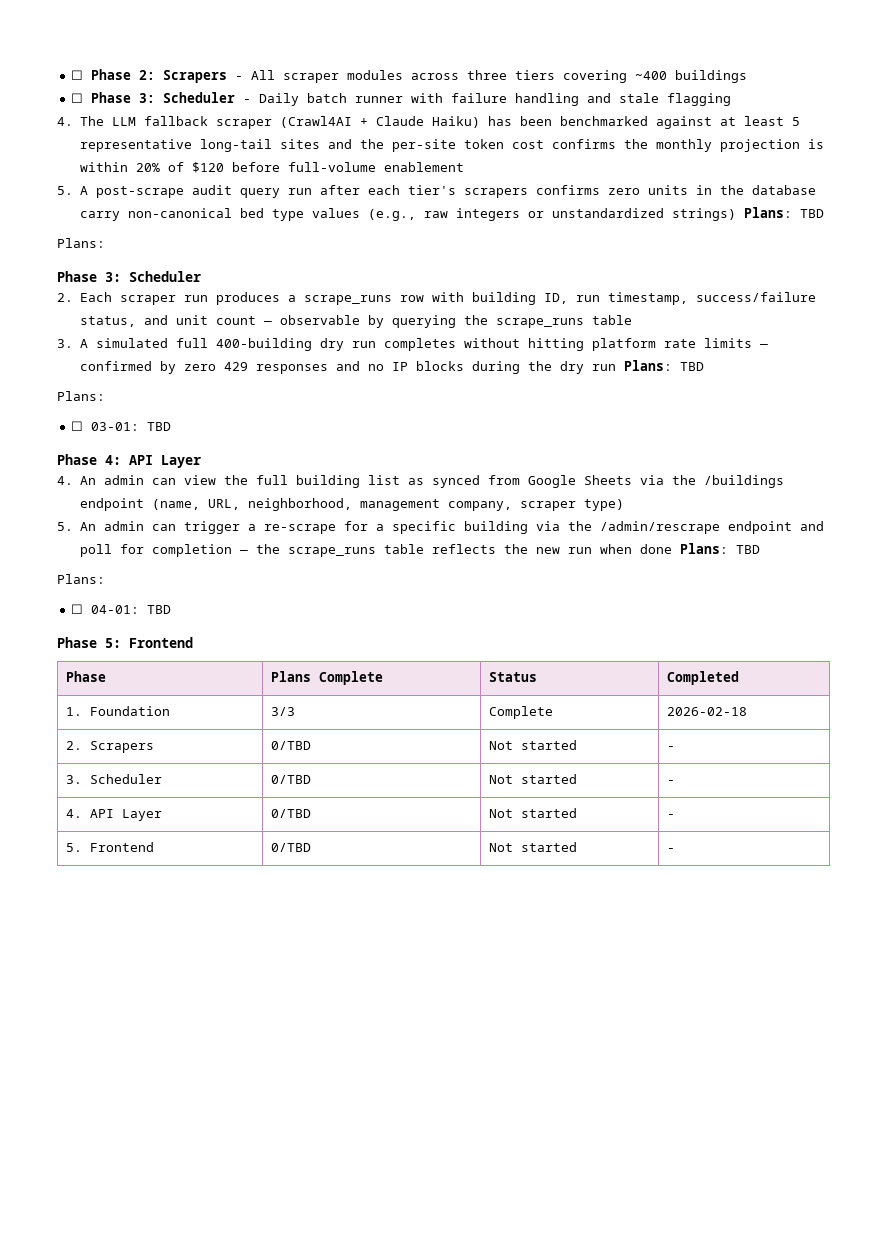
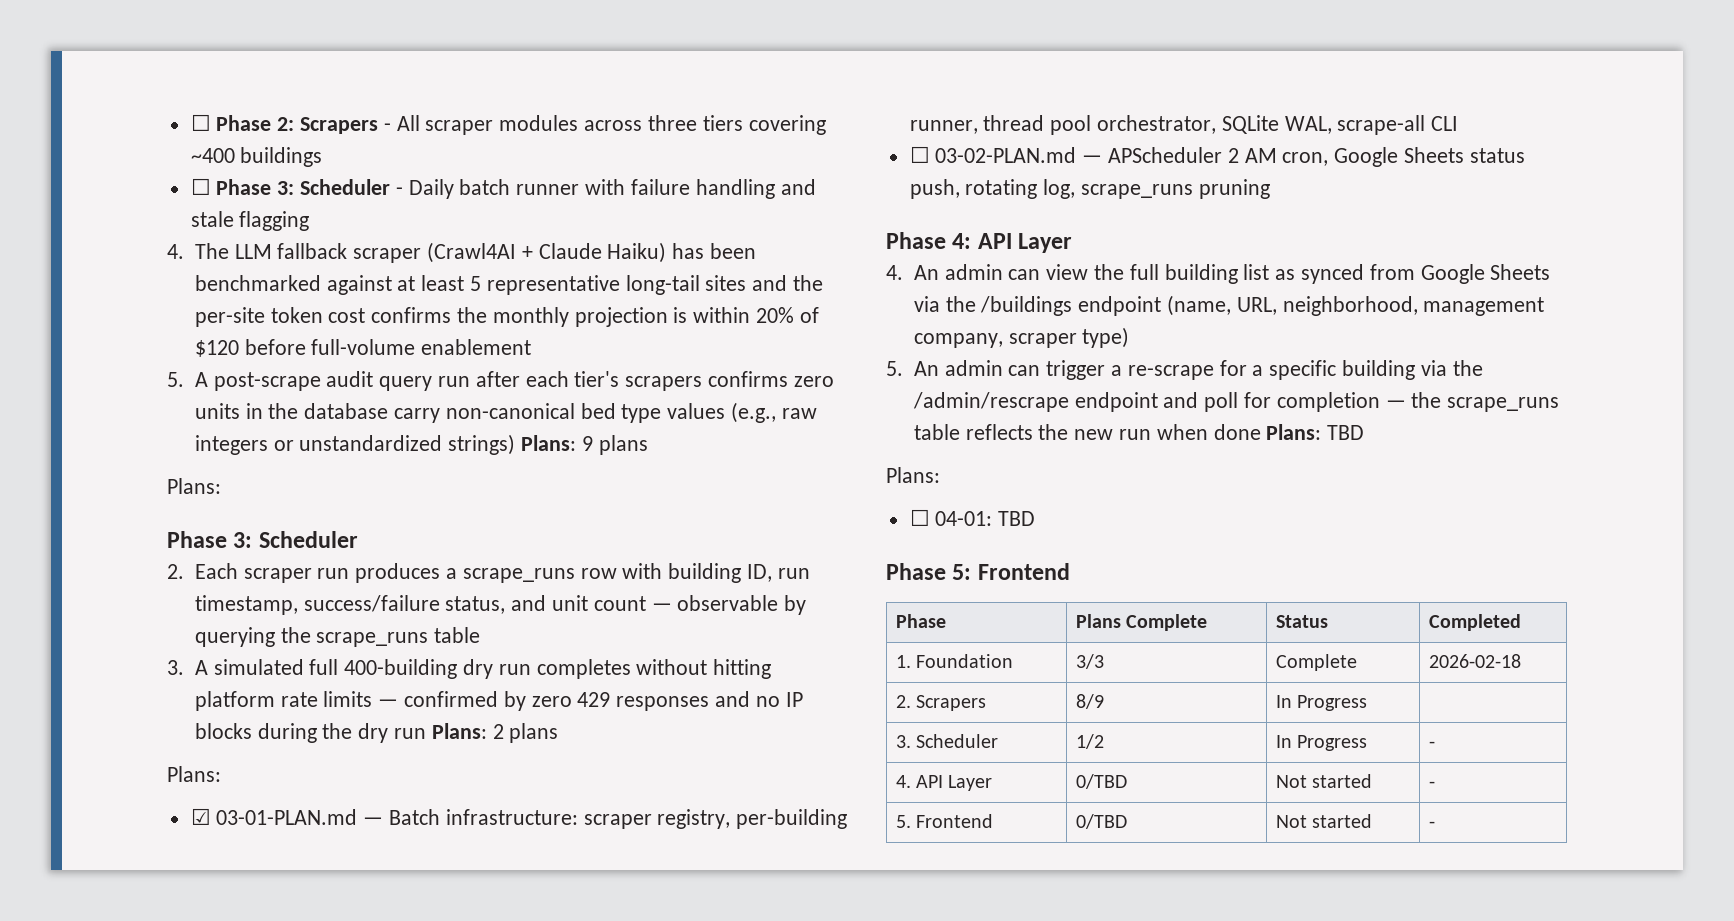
- 5. A post-scrape audit query run after each tier's scrapers confirms zero units in the database carry non-canonical bed type values (e.g., raw integers or unstandardized strings) Plans: TBD
+ 5. A post-scrape audit query run after each tier's scrapers confirms zero units in the database carry non-canonical bed type values (e.g., raw integers or unstandardized strings) Plans: 9 plans
- 3. A simulated full 400-building dry run completes without hitting platform rate limits — confirmed by zero 429 responses and no IP blocks during the dry run Plans: TBD
+ 3. A simulated full 400-building dry run completes without hitting platform rate limits — confirmed by zero 429 responses and no IP blocks during the dry run Plans: 2 plans
  Plans:
- ☐ 03-01: TBD
+ ☑ 03-01-PLAN.md — Batch infrastructure: scraper registry, per-building runner, thread pool orchestrator, SQLite WAL, scrape-all CLI
+ ☐ 03-02-PLAN.md — APScheduler 2 AM cron, Google Sheets status push, rotating log, scrape_runs pruning
- 2. Scrapers | 0/TBD | Not started | -
+ 2. Scrapers | 8/9 | In Progress |
- 3. Scheduler | 0/TBD | Not started | -
+ 3. Scheduler | 1/2 | In Progress | -

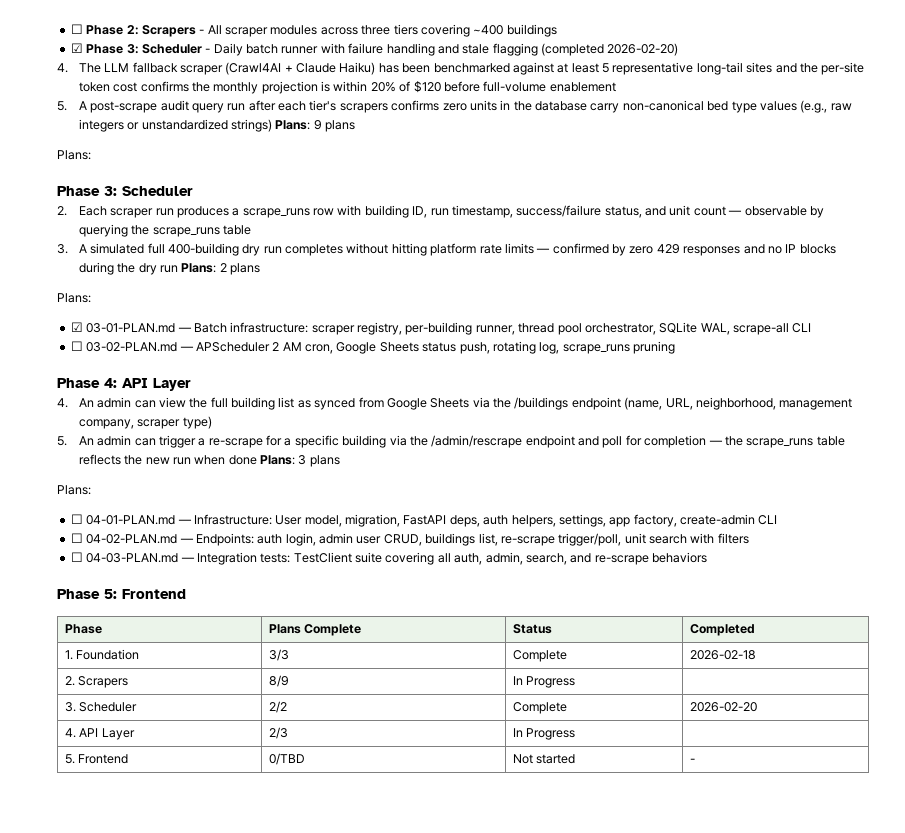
- ☐ Phase 3: Scheduler - Daily batch runner with failure handling and stale flagging
+ ☑ Phase 3: Scheduler - Daily batch runner with failure handling and stale flagging (completed 2026-02-20)
- 5. An admin can trigger a re-scrape for a specific building via the /admin/rescrape endpoint and poll for completion — the scrape_runs table reflects the new run when done Plans: TBD
+ 5. An admin can trigger a re-scrape for a specific building via the /admin/rescrape endpoint and poll for completion — the scrape_runs table reflects the new run when done Plans: 3 plans
- ☐ 04-01: TBD
+ ☐ 04-01-PLAN.md — Infrastructure: User model, migration, FastAPI deps, auth helpers, settings, app factory, create-admin CLI
+ ☐ 04-02-PLAN.md — Endpoints: auth login, admin user CRUD, buildings list, re-scrape trigger/poll, unit search with filters
+ ☐ 04-03-PLAN.md — Integration tests: TestClient suite covering all auth, admin, search, and re-scrape behaviors
- 3. Scheduler | 1/2 | In Progress | -
+ 3. Scheduler | 2/2 | Complete | 2026-02-20
- 4. API Layer | 0/TBD | Not started | -
+ 4. API Layer | 2/3 | In Progress |

